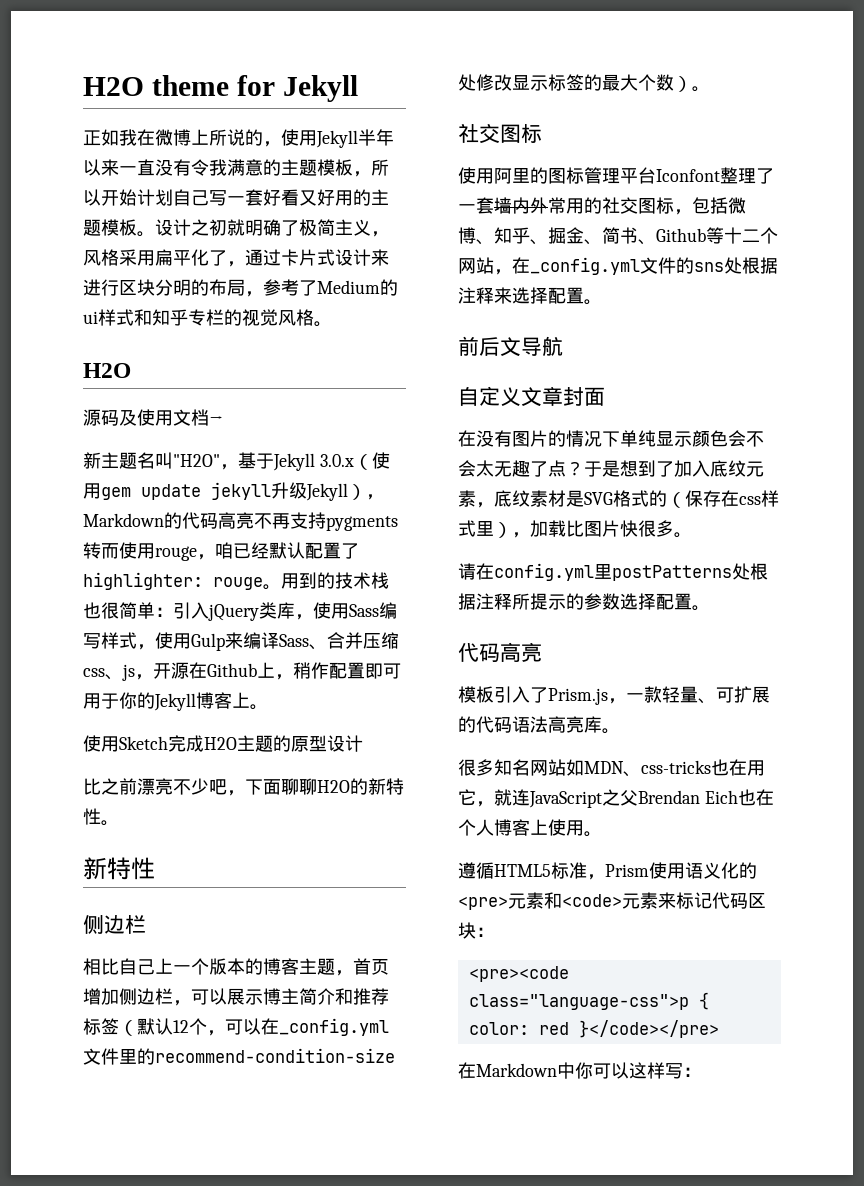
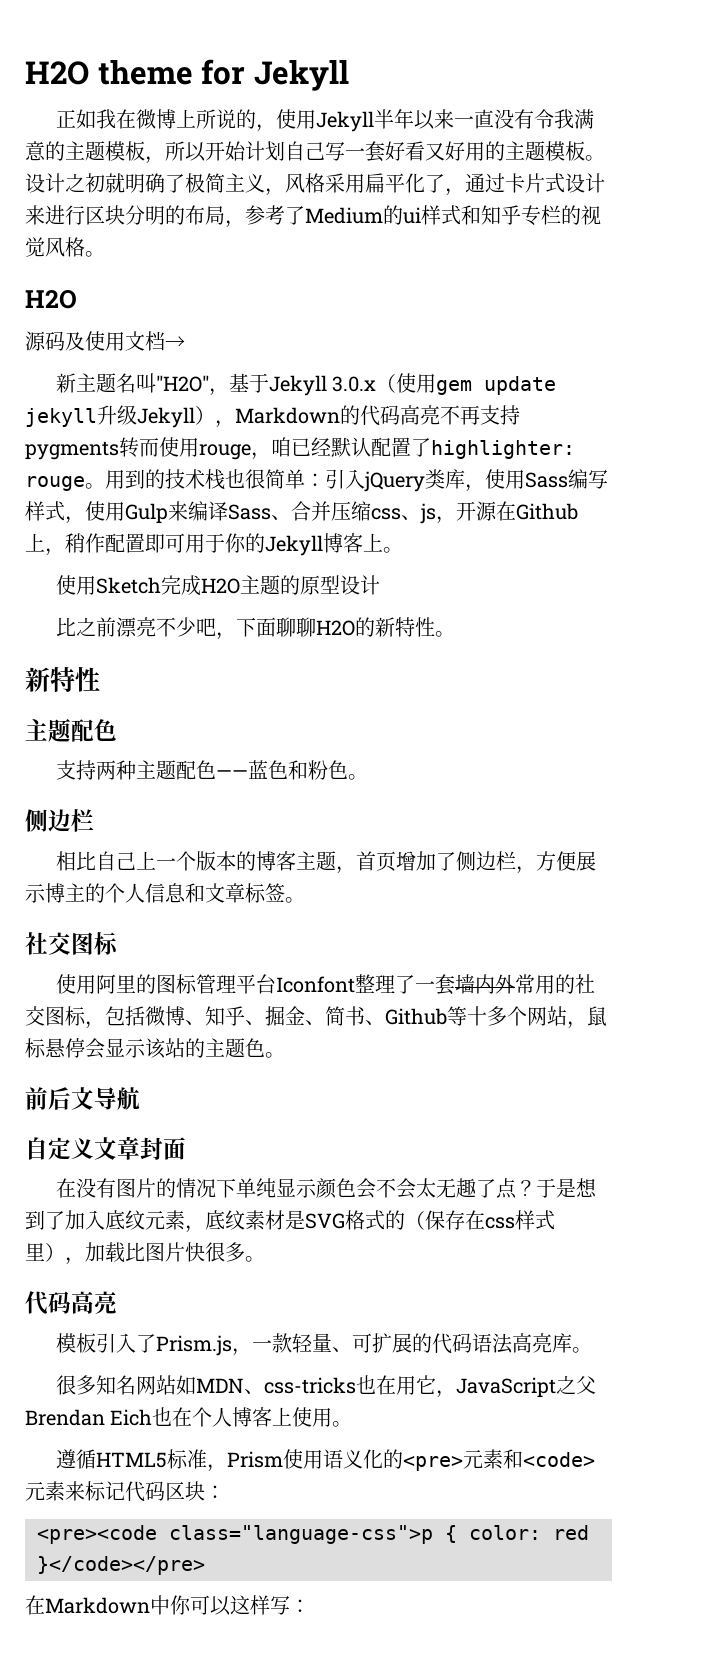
  比之前漂亮不少吧，下面聊聊H2O的新特性。
  新特性
+ 主题配色
+ 支持两种主题配色——蓝色和粉色。
- 相比自己上一个版本的博客主题，首页增加侧边栏，可以展示博主简介和推荐标签（默认12个，可以在_config.yml文件里的recommend-condition-size处修改显示标签的最大个数）。
+ 相比自己上一个版本的博客主题，首页增加了侧边栏，方便展示博主的个人信息和文章标签。
- 使用阿里的图标管理平台Iconfont整理了一套墙内外常用的社交图标，包括微博、知乎、掘金、简书、Github等十二个网站，在_config.yml文件的sns处根据注释来选择配置。
+ 使用阿里的图标管理平台Iconfont整理了一套墙内外常用的社交图标，包括微博、知乎、掘金、简书、Github等十多个网站，鼠标悬停会显示该站的主题色。
- 请在config.yml里postPatterns处根据注释所提示的参数选择配置。
- 很多知名网站如MDN、css-tricks也在用它，就连JavaScript之父Brendan Eich也在个人博客上使用。
+ 很多知名网站如MDN、css-tricks也在用它，JavaScript之父Brendan Eich也在个人博客上使用。

